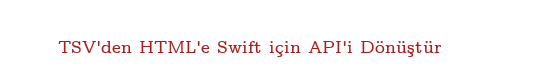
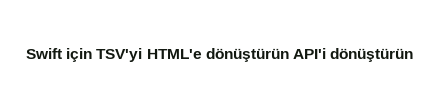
- TSV'den HTML'e Swift için API'i Dönüştür
+ Swift için TSV'yi HTML'e dönüştürün API'i dönüştürün

